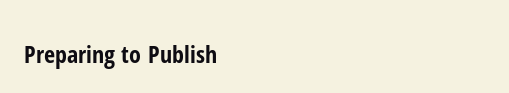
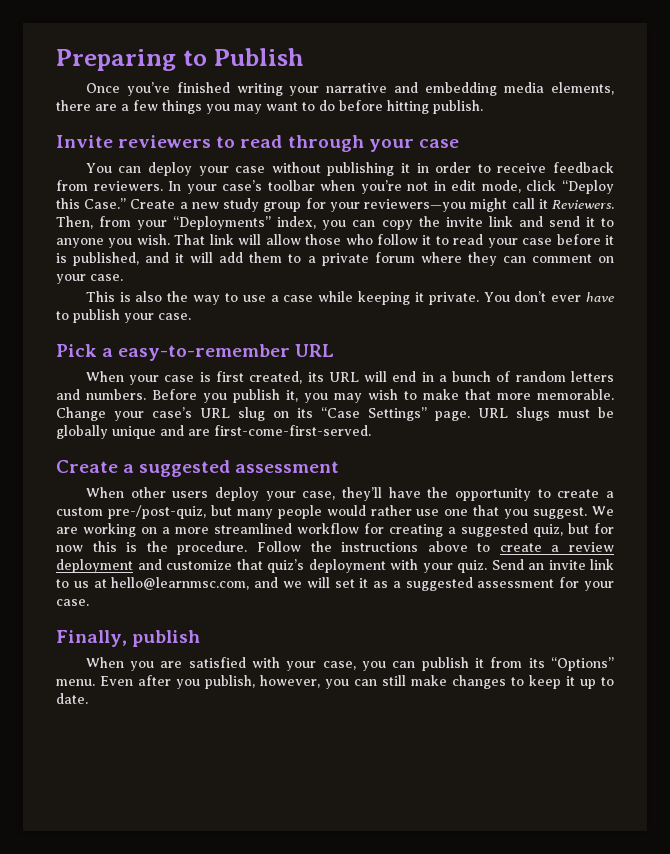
+ Once you’ve finished writing your narrative and embedding media elements, there are a few things you may want to do before hitting publish.
+ Invite reviewers to read through your case
+ You can deploy your case without publishing it in order to receive feedback from reviewers. In your case’s toolbar when you’re not in edit mode, click “Deploy this Case.” Create a new study group for your reviewers—you might call it Reviewers. Then, from your “Deployments” index, you can copy the invite link and send it to anyone you wish. That link will allow those who follow it to read your case before it is published, and it will add them to a private forum where they can comment on your case.
+ This is also the way to use a case while keeping it private. You don’t ever have to publish your case.
+ Pick a easy-to-remember URL
+ When your case is first created, its URL will end in a bunch of random letters and numbers. Before you publish it, you may wish to make that more memorable. Change your case’s URL slug on its “Case Settings” page. URL slugs must be globally unique and are first-come-first-served.
+ Create a suggested assessment
+ When other users deploy your case, they’ll have the opportunity to create a custom pre-/post-quiz, but many people would rather use one that you suggest. We are working on a more streamlined workflow for creating a suggested quiz, but for now this is the procedure. Follow the instructions above to create a review deployment and customize that quiz’s deployment with your quiz. Send an invite link to us at hello@learnmsc.com, and we will set it as a suggested assessment for your case.
+ Finally, publish
+ When you are satisfied with your case, you can publish it from its “Options” menu. Even after you publish, however, you can still make changes to keep it up to date.

